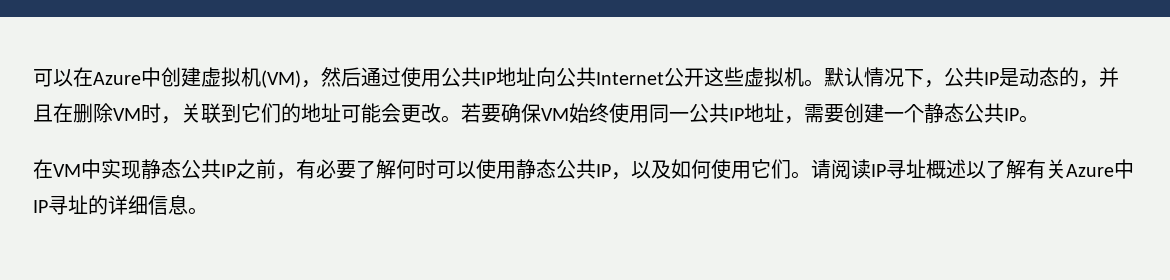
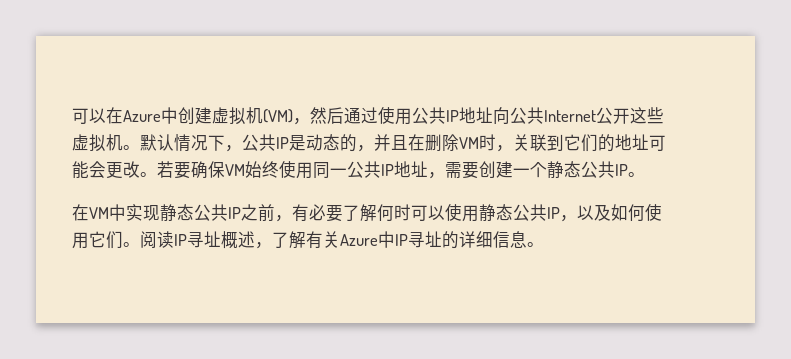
- 请阅读IP寻址概述以了解有关Azure中IP寻址的详细信息。
+ 阅读IP寻址概述，了解有关Azure中IP寻址的详细信息。

